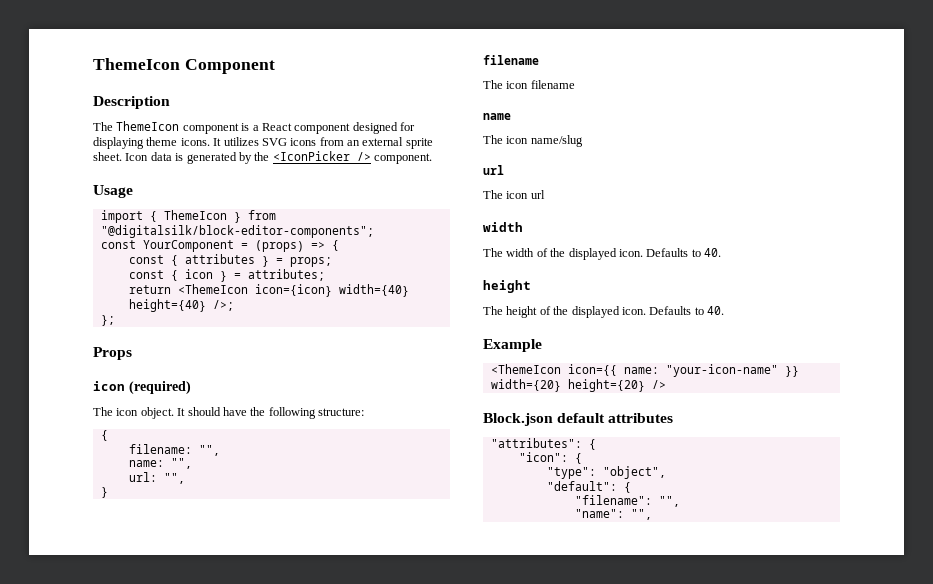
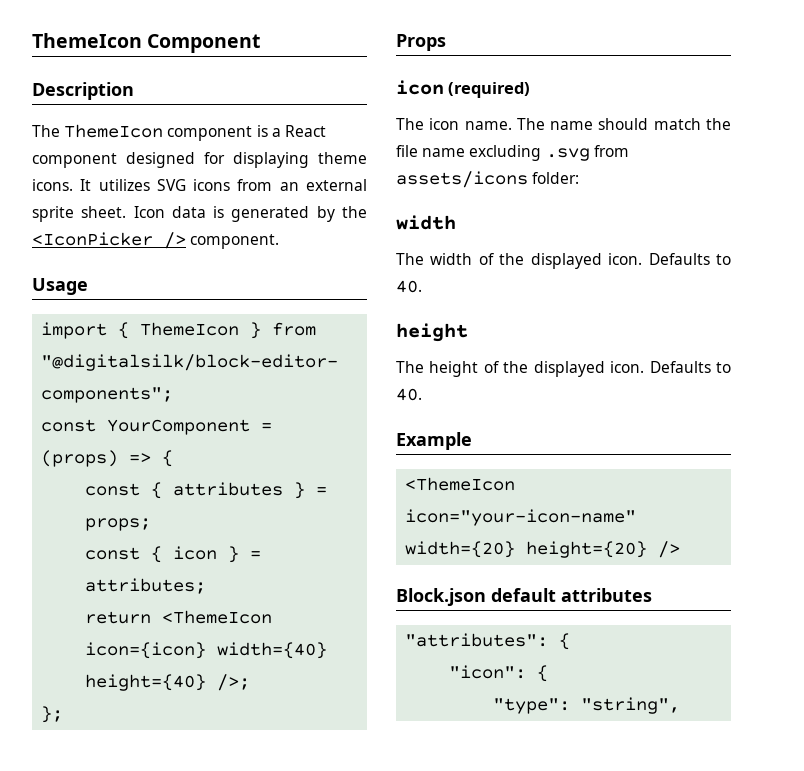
- The icon object. It should have the following structure:
- {
- filename: "",
- name: "",
- url: "",
- }
- filename
- The icon filename
- name
- The icon name/slug
- url
- The icon url
+ The icon name. The name should match the file name excluding .svg from assets/icons folder:
- <ThemeIcon icon={{ name: "your-icon-name" }} width={20} height={20} />
+ <ThemeIcon icon="your-icon-name" width={20} height={20} />
- "type": "object",
- "default": {
- "filename": "",
- "name": "",
+ "type": "string",

